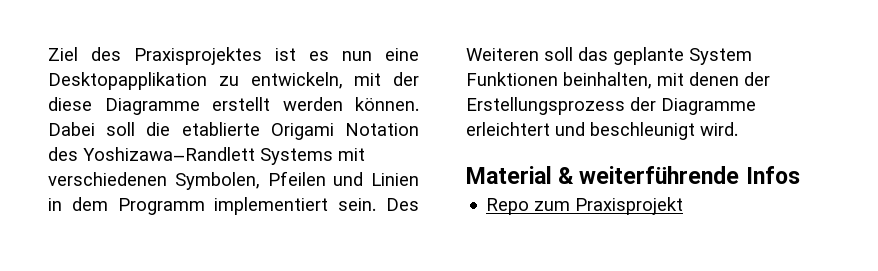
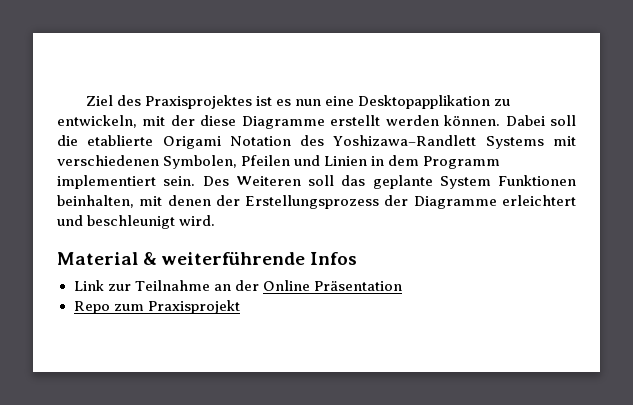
+ Link zur Teilnahme an der Online Präsentation

